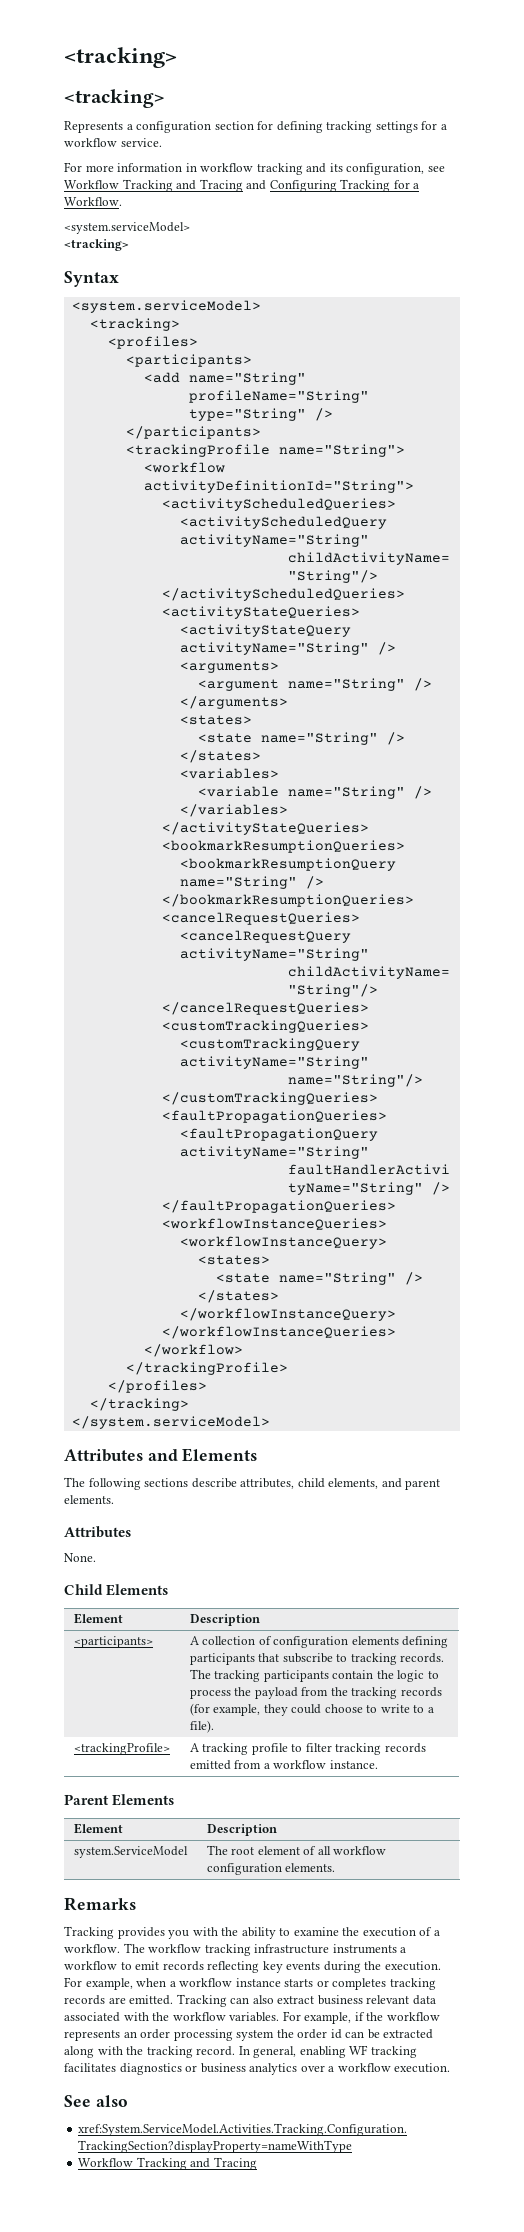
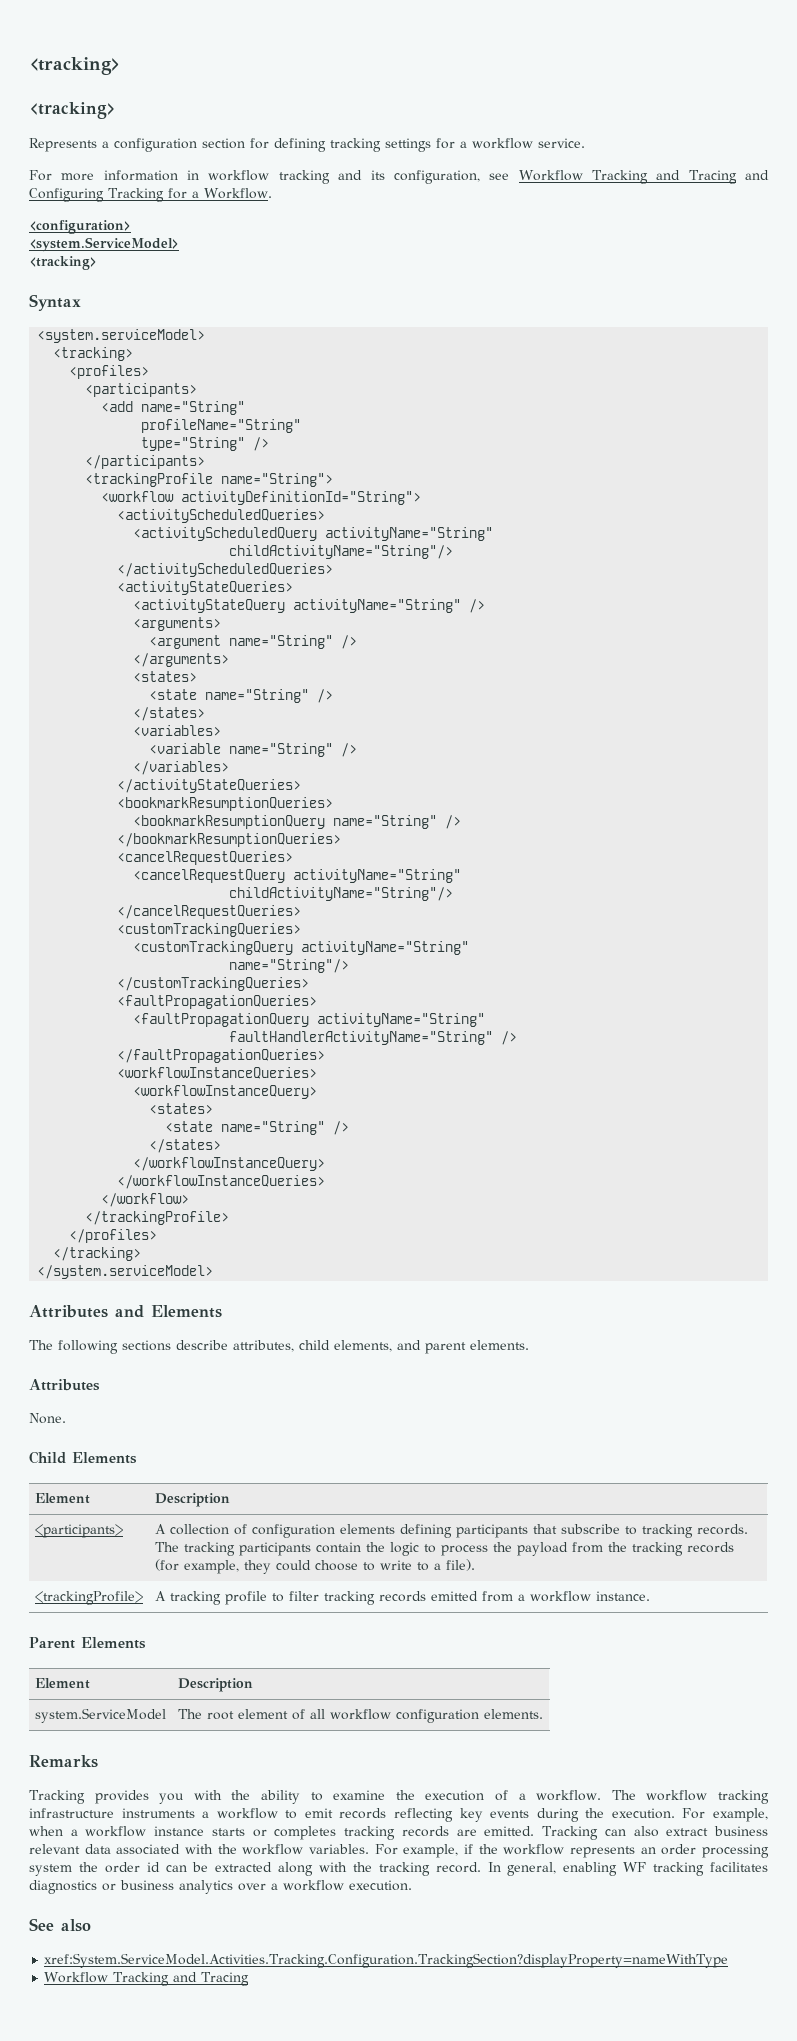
  For more information in workflow tracking and its configuration, see Workflow Tracking and Tracing and Configuring Tracking for a Workflow.
- <system.serviceModel>
+ <configuration>
+ <system.ServiceModel>

